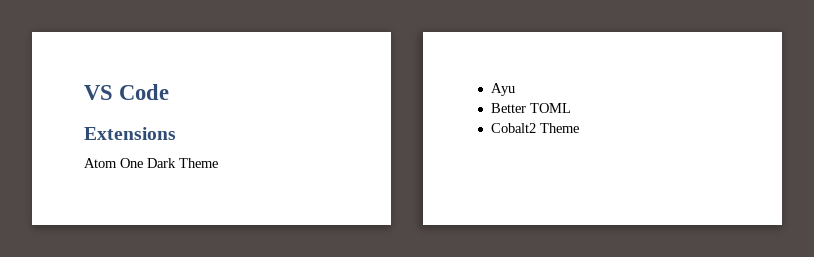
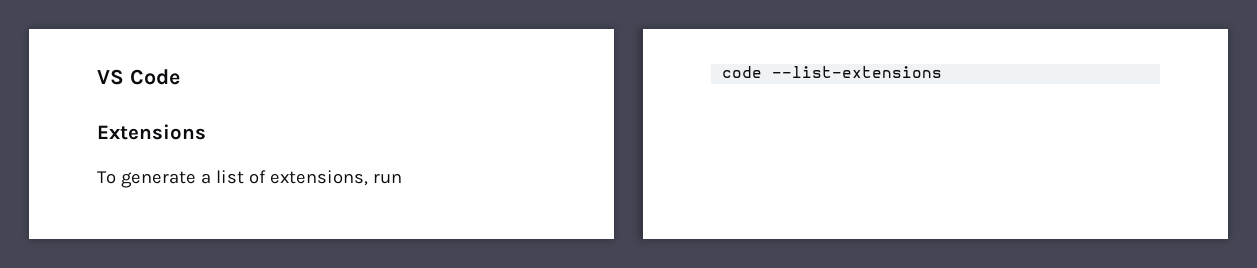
- Atom One Dark Theme
- Ayu
- Better TOML
- Cobalt2 Theme
+ To generate a list of extensions, run
+ code --list-extensions

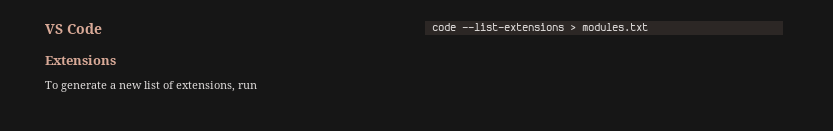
- To generate a list of extensions, run
+ To generate a new list of extensions, run
- code --list-extensions
+ code --list-extensions > modules.txt

